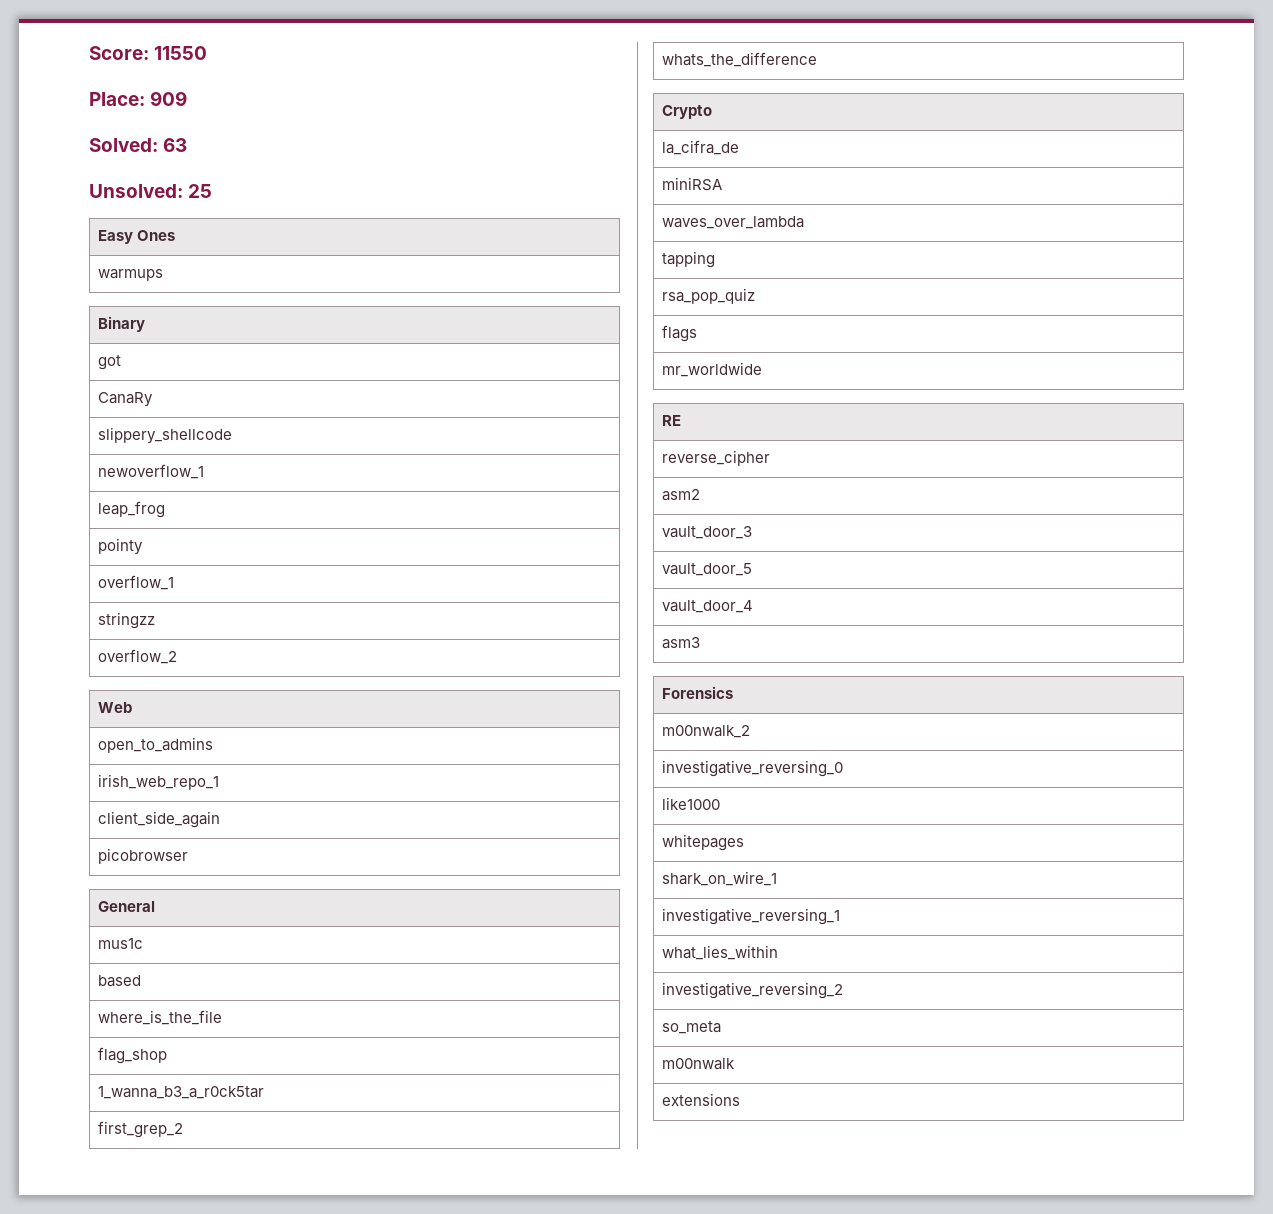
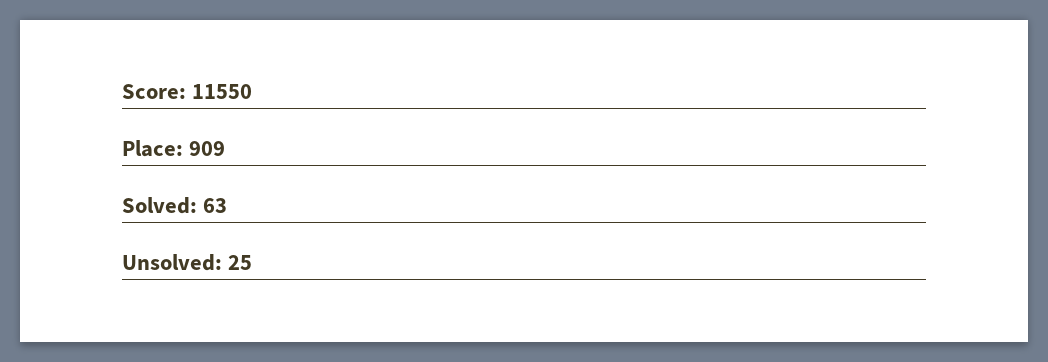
- Easy Ones
- warmups
- Binary
- got
- CanaRy
- slippery_shellcode
- newoverflow_1
- leap_frog
- pointy
- overflow_1
- stringzz
- overflow_2
- Web
- open_to_admins
- irish_web_repo_1
- client_side_again
- picobrowser
- General
- mus1c
- based
- where_is_the_file
- flag_shop
- 1_wanna_b3_a_r0ck5tar
- first_grep_2
- whats_the_difference
- Crypto
- la_cifra_de
- miniRSA
- waves_over_lambda
- tapping
- rsa_pop_quiz
- flags
- mr_worldwide
- RE
- reverse_cipher
- asm2
- vault_door_3
- vault_door_5
- vault_door_4
- asm3
- Forensics
- m00nwalk_2
- investigative_reversing_0
- like1000
- whitepages
- shark_on_wire_1
- investigative_reversing_1
- what_lies_within
- investigative_reversing_2
- so_meta
- m00nwalk
- extensions

